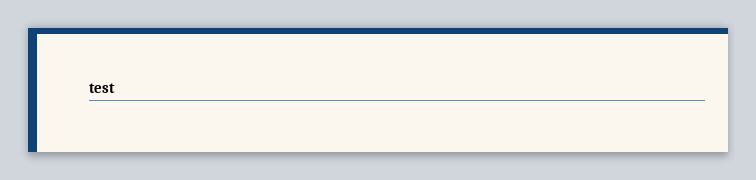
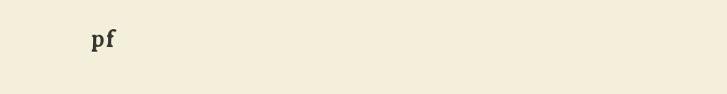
- test
+ pf

